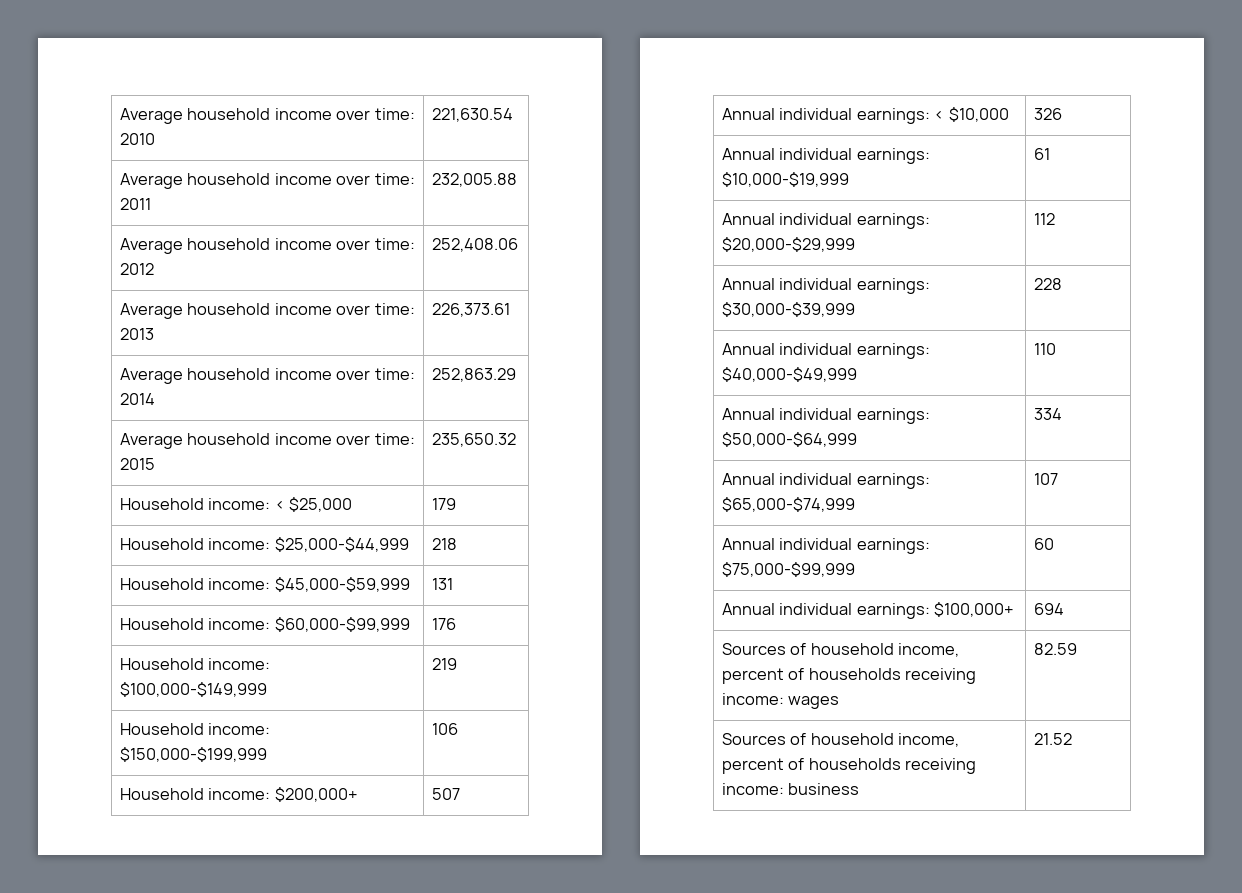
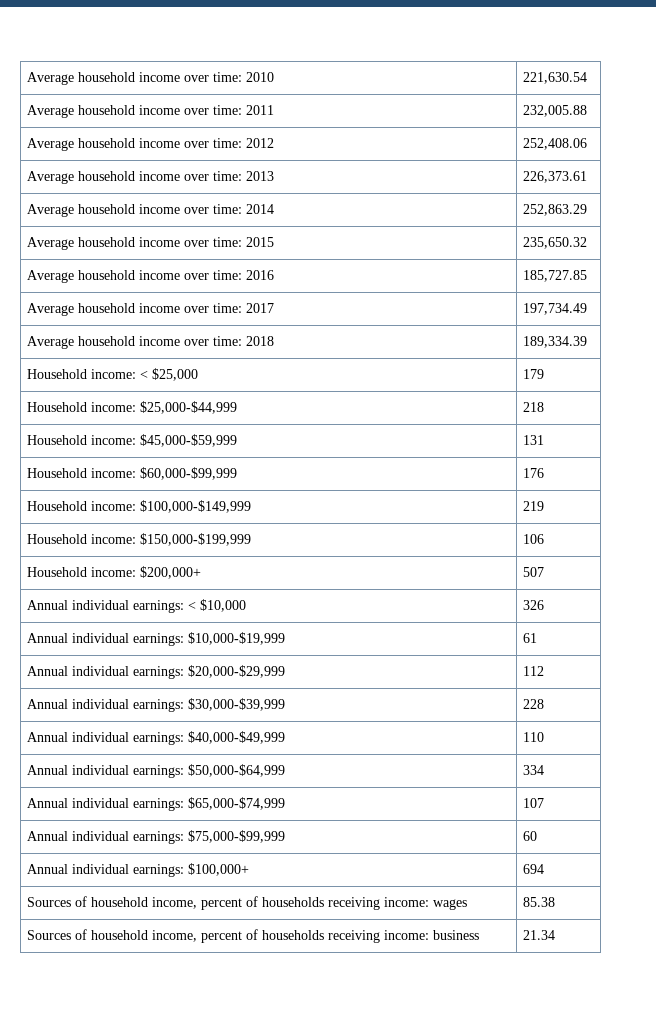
+ Average household income over time: 2016 | 185,727.85
+ Average household income over time: 2017 | 197,734.49
+ Average household income over time: 2018 | 189,334.39
- Sources of household income, percent of households receiving income: wages | 82.59
+ Sources of household income, percent of households receiving income: wages | 85.38
- Sources of household income, percent of households receiving income: business | 21.52
+ Sources of household income, percent of households receiving income: business | 21.34

